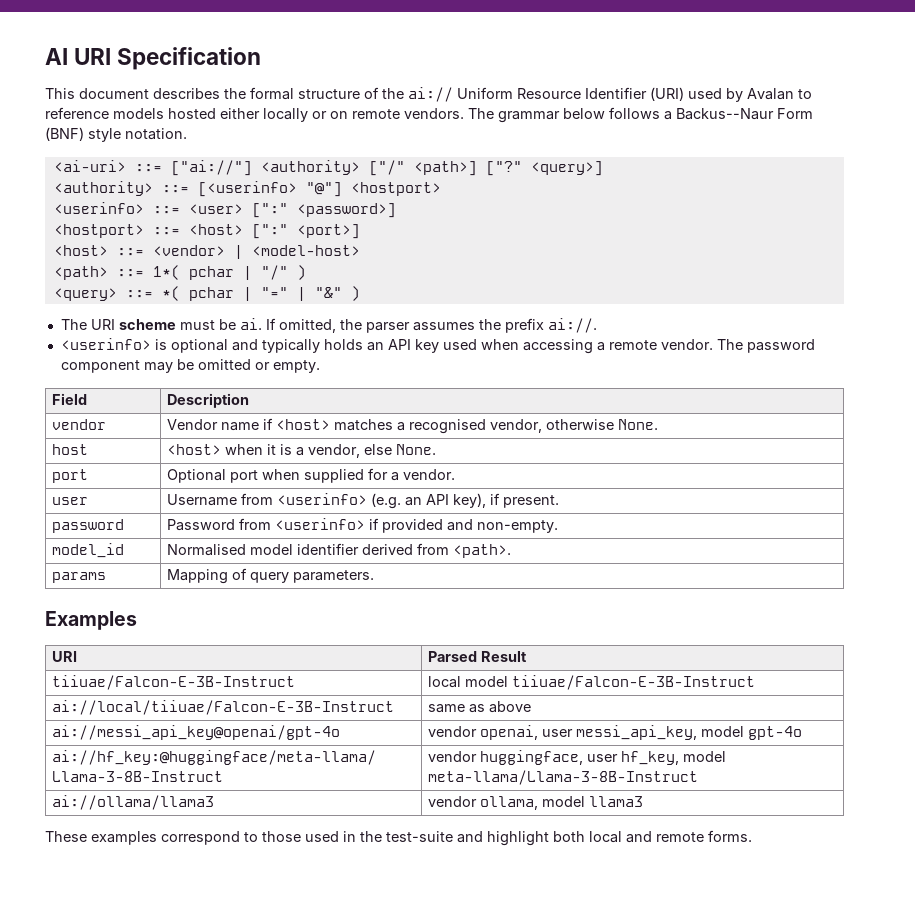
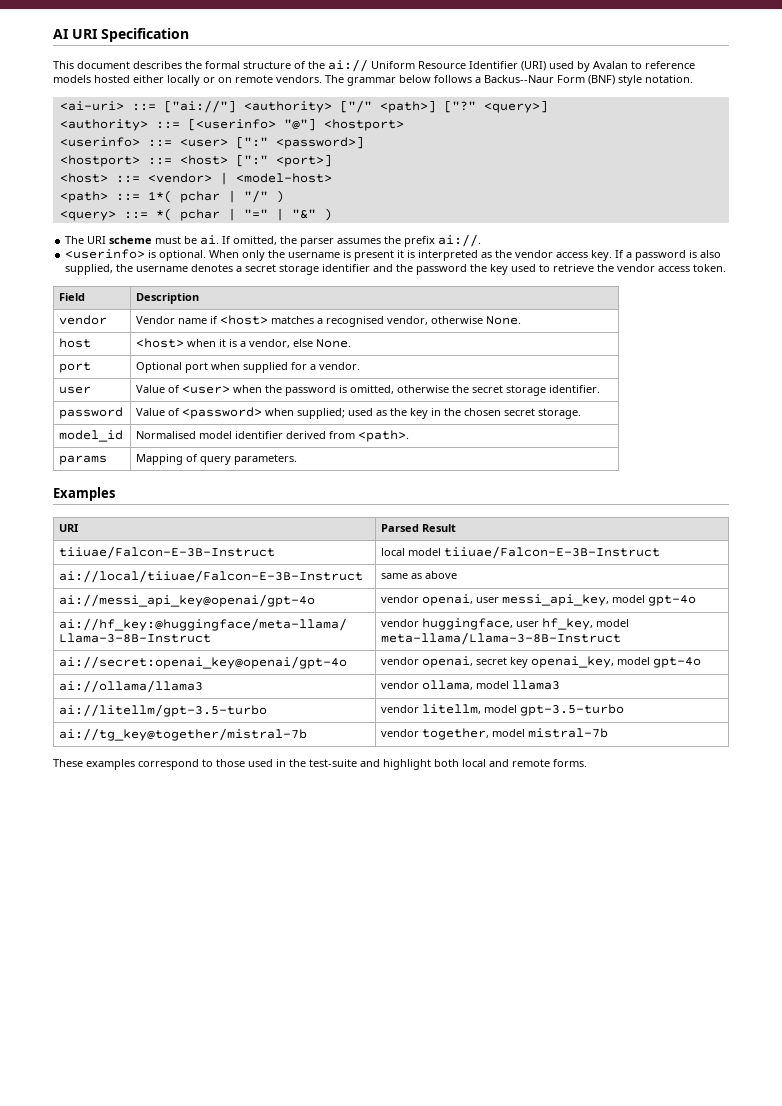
- <userinfo> is optional and typically holds an API key used when accessing a remote vendor. The password component may be omitted or empty.
+ <userinfo> is optional. When only the username is present it is interpreted as the vendor access key. If a password is also supplied, the username denotes a secret storage identifier and the password the key used to retrieve the vendor access token.
- user | Username from <userinfo> (e.g. an API key), if present.
- password | Password from <userinfo> if provided and non-empty.
+ user | Value of <user> when the password is omitted, otherwise the secret storage identifier.
+ password | Value of <password> when supplied; used as the key in the chosen secret storage.
+ ai://secret:openai_key@openai/gpt-4o | vendor openai, secret key openai_key, model gpt-4o
+ ai://litellm/gpt-3.5-turbo | vendor litellm, model gpt-3.5-turbo
+ ai://tg_key@together/mistral-7b | vendor together, model mistral-7b

